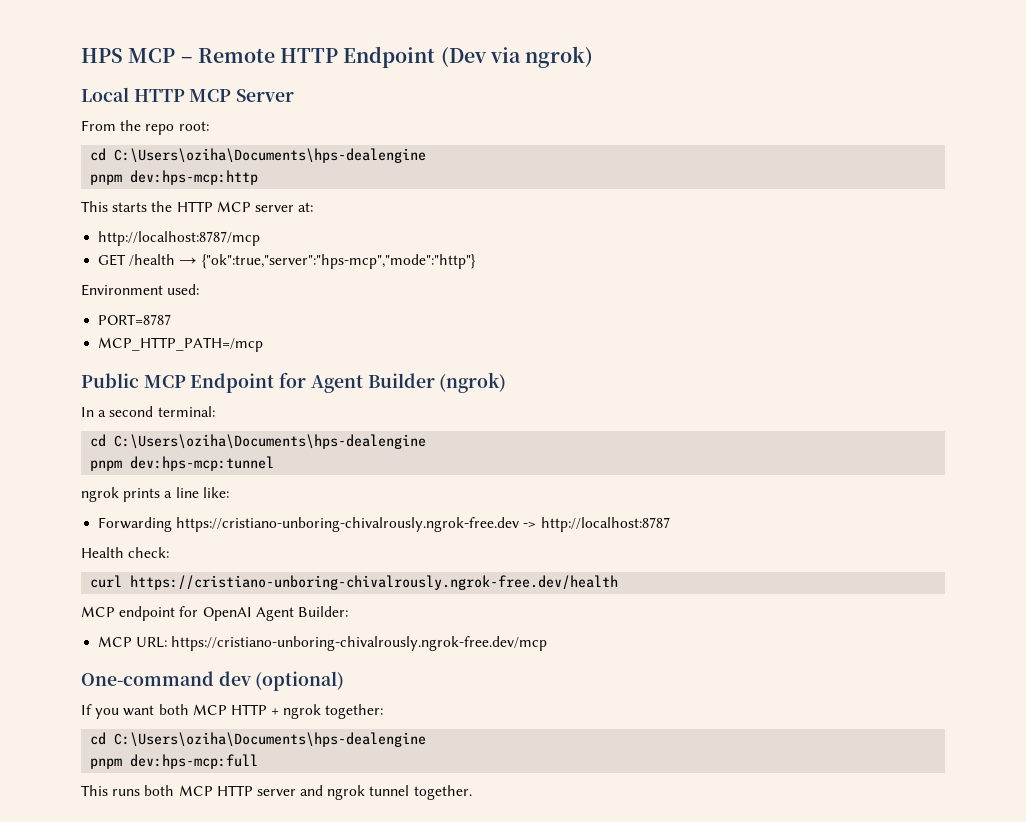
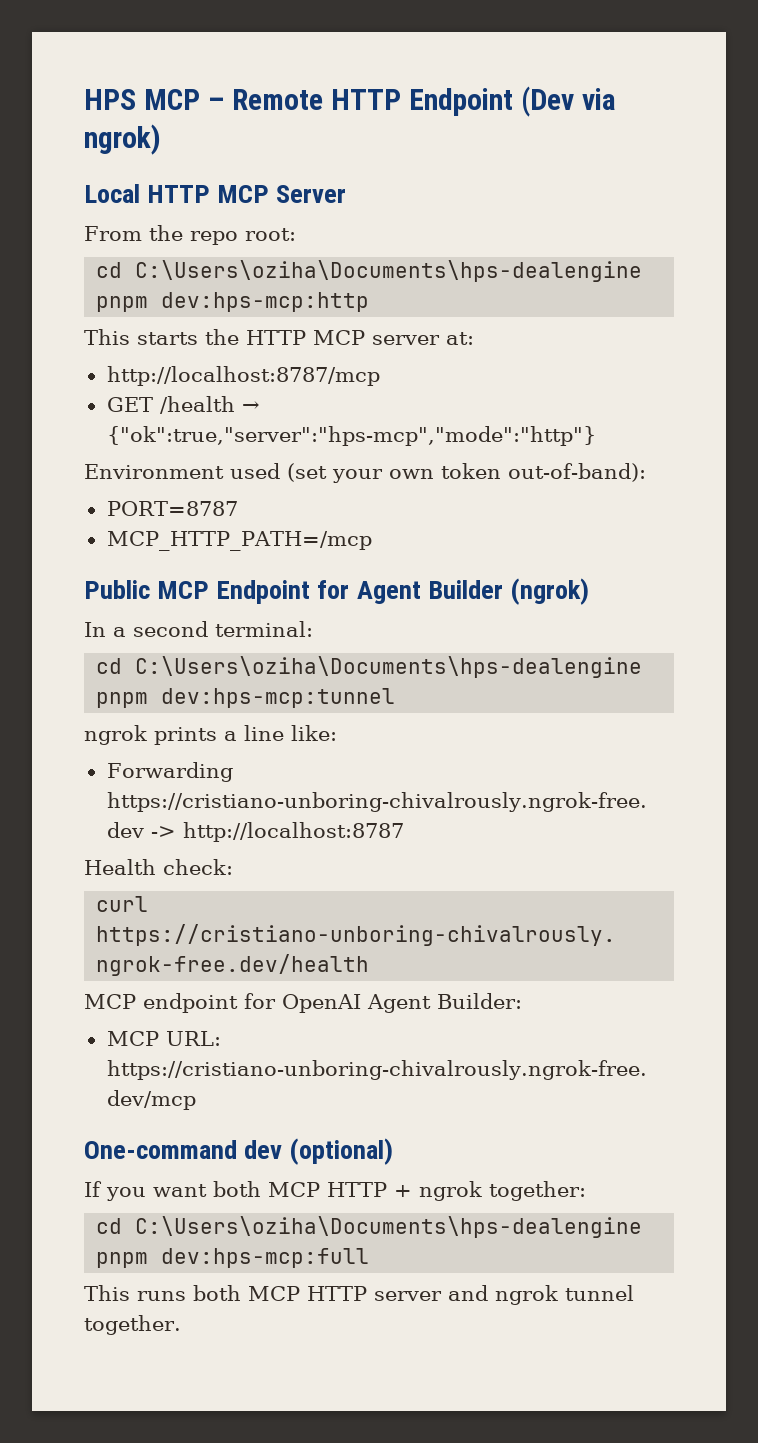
- Environment used:
+ Environment used (set your own token out-of-band):

